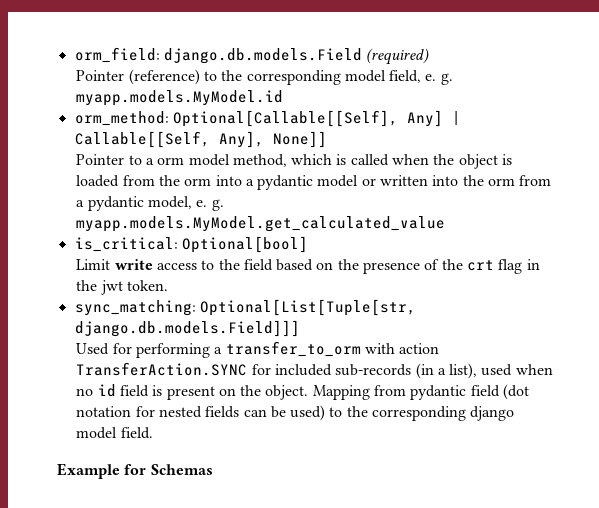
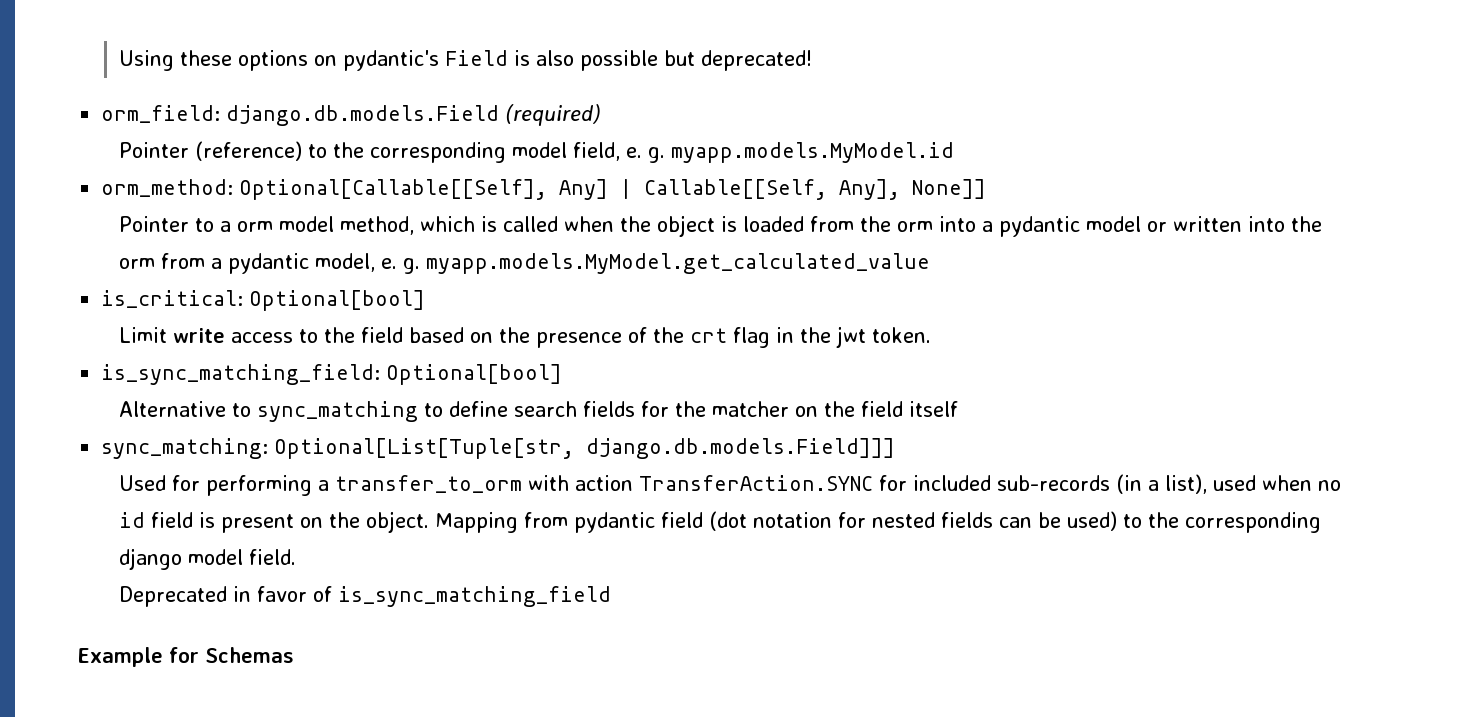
+ Using these options on pydantic's Field is also possible but deprecated!
+ is_sync_matching_field: Optional[bool]
+ Alternative to sync_matching to define search fields for the matcher on the field itself
+ Deprecated in favor of is_sync_matching_field

